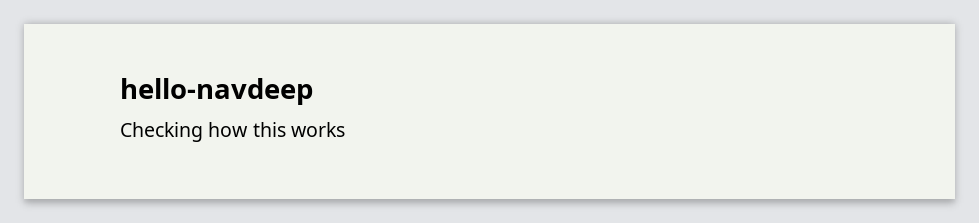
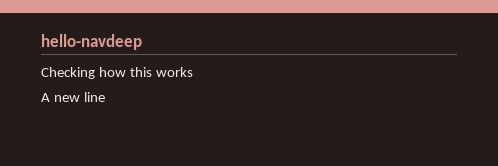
+ A new line

